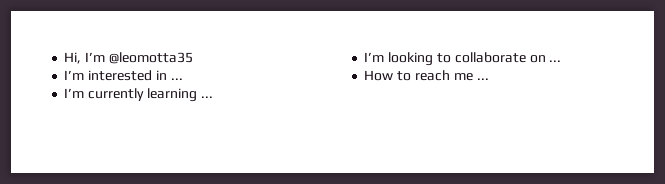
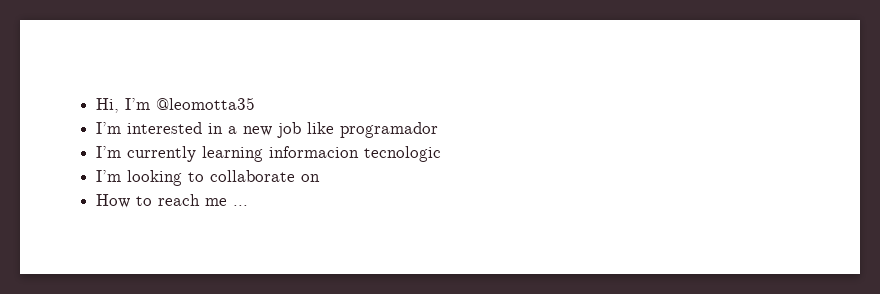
- I’m interested in ...
+ I’m interested in a new job like programador
- I’m currently learning ...
+ I’m currently learning informacion tecnologic
- I’m looking to collaborate on ...
+ I’m looking to collaborate on

